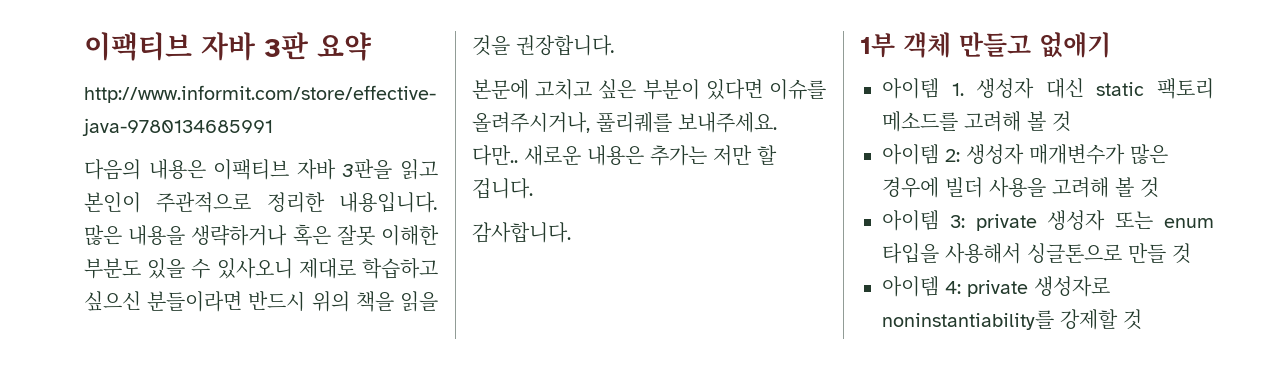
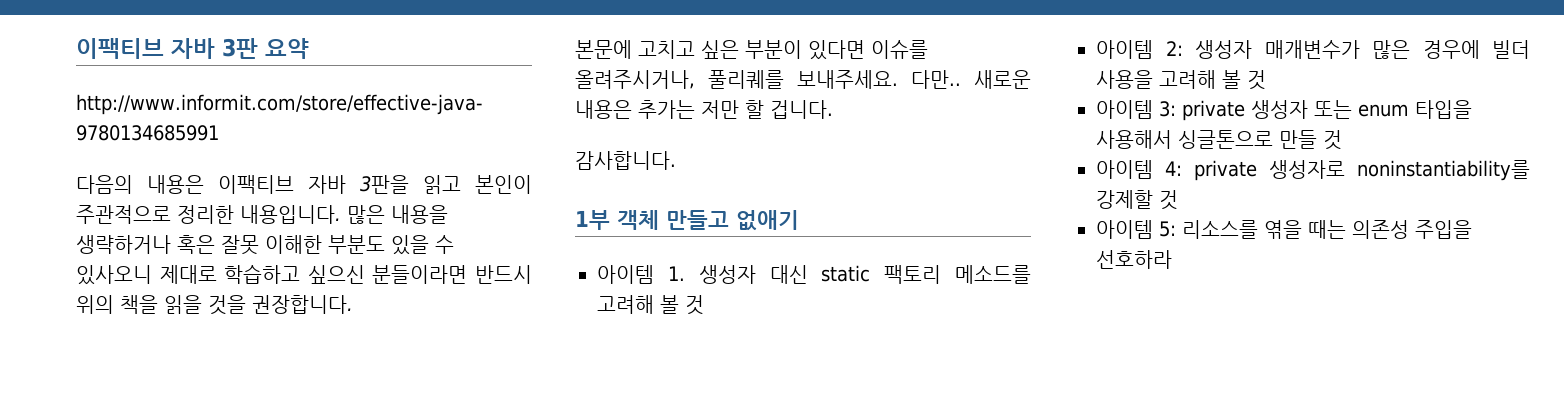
+ 아이템 5: 리소스를 엮을 때는 의존성 주입을 선호하라

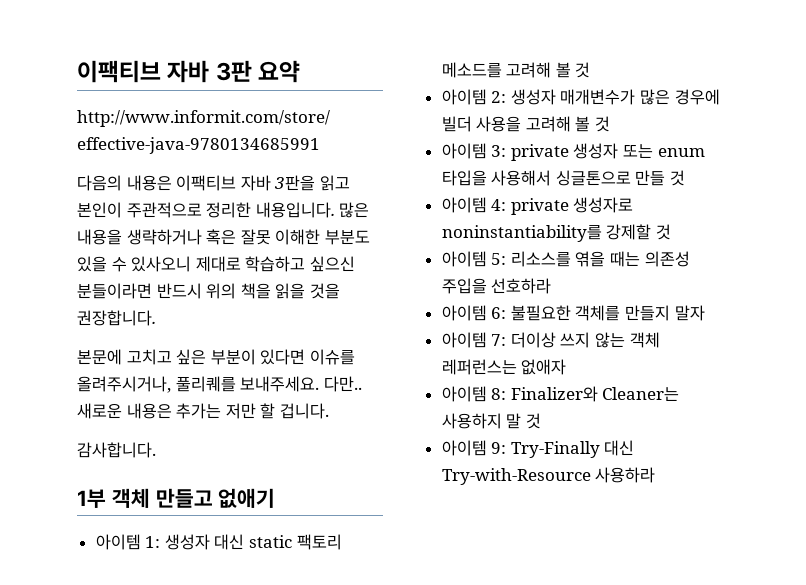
- 아이템 1. 생성자 대신 static 팩토리 메소드를 고려해 볼 것
+ 아이템 1: 생성자 대신 static 팩토리 메소드를 고려해 볼 것
+ 아이템 6: 불필요한 객체를 만들지 말자
+ 아이템 7: 더이상 쓰지 않는 객체 레퍼런스는 없애자
+ 아이템 8: Finalizer와 Cleaner는 사용하지 말 것
+ 아이템 9: Try-Finally 대신 Try-with-Resource 사용하라

